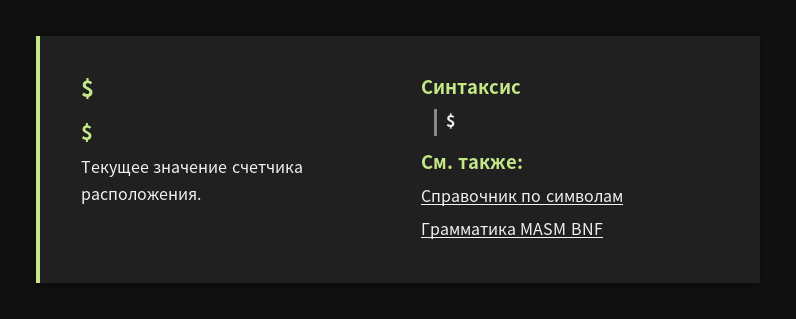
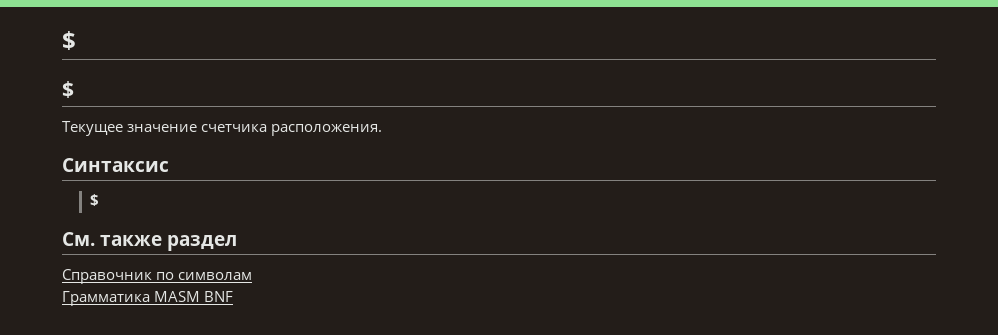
- См. также:
+ См. также раздел

